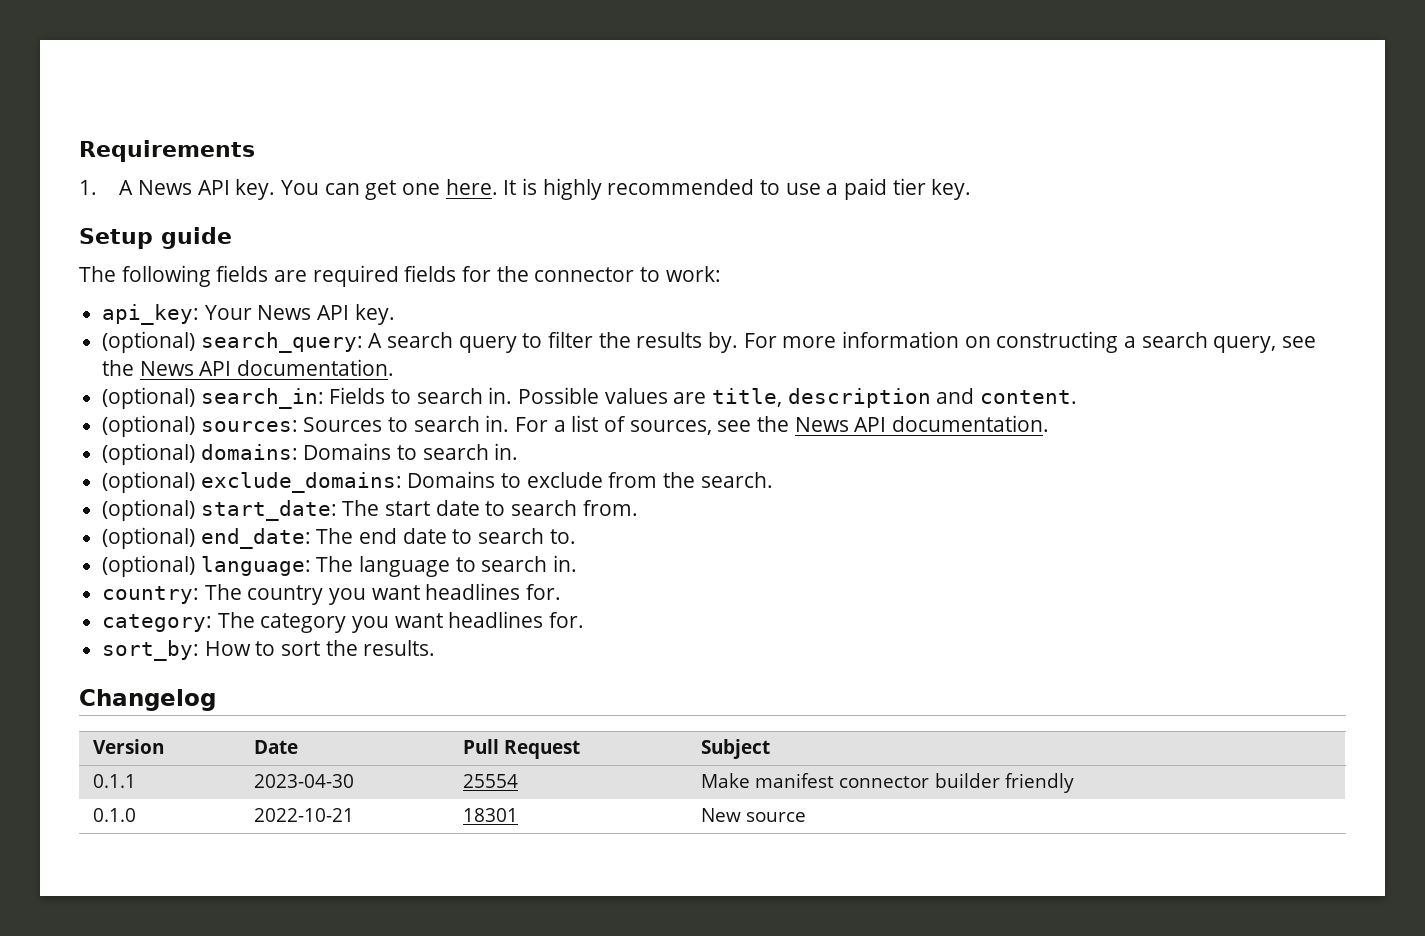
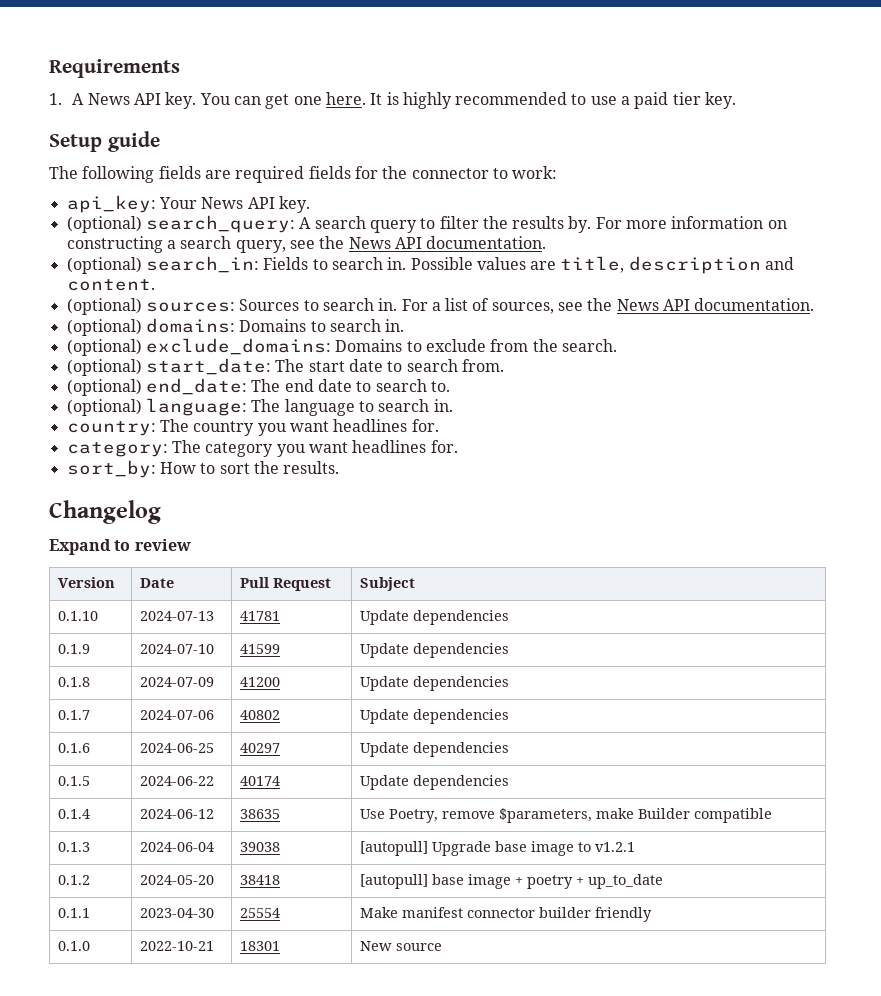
+ Expand to review
+ 0.1.10 | 2024-07-13 | 41781 | Update dependencies
+ 0.1.9 | 2024-07-10 | 41599 | Update dependencies
+ 0.1.8 | 2024-07-09 | 41200 | Update dependencies
+ 0.1.7 | 2024-07-06 | 40802 | Update dependencies
+ 0.1.6 | 2024-06-25 | 40297 | Update dependencies
+ 0.1.5 | 2024-06-22 | 40174 | Update dependencies
+ 0.1.4 | 2024-06-12 | 38635 | Use Poetry, remove $parameters, make Builder compatible
+ 0.1.3 | 2024-06-04 | 39038 | [autopull] Upgrade base image to v1.2.1
+ 0.1.2 | 2024-05-20 | 38418 | [autopull] base image + poetry + up_to_date

